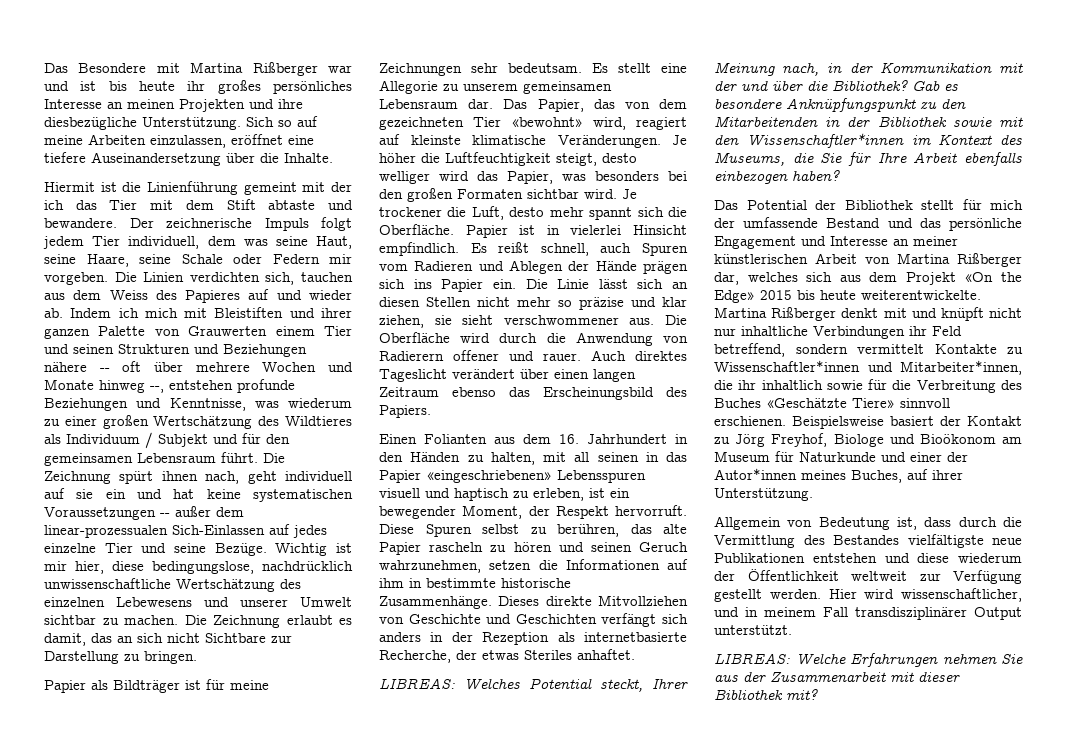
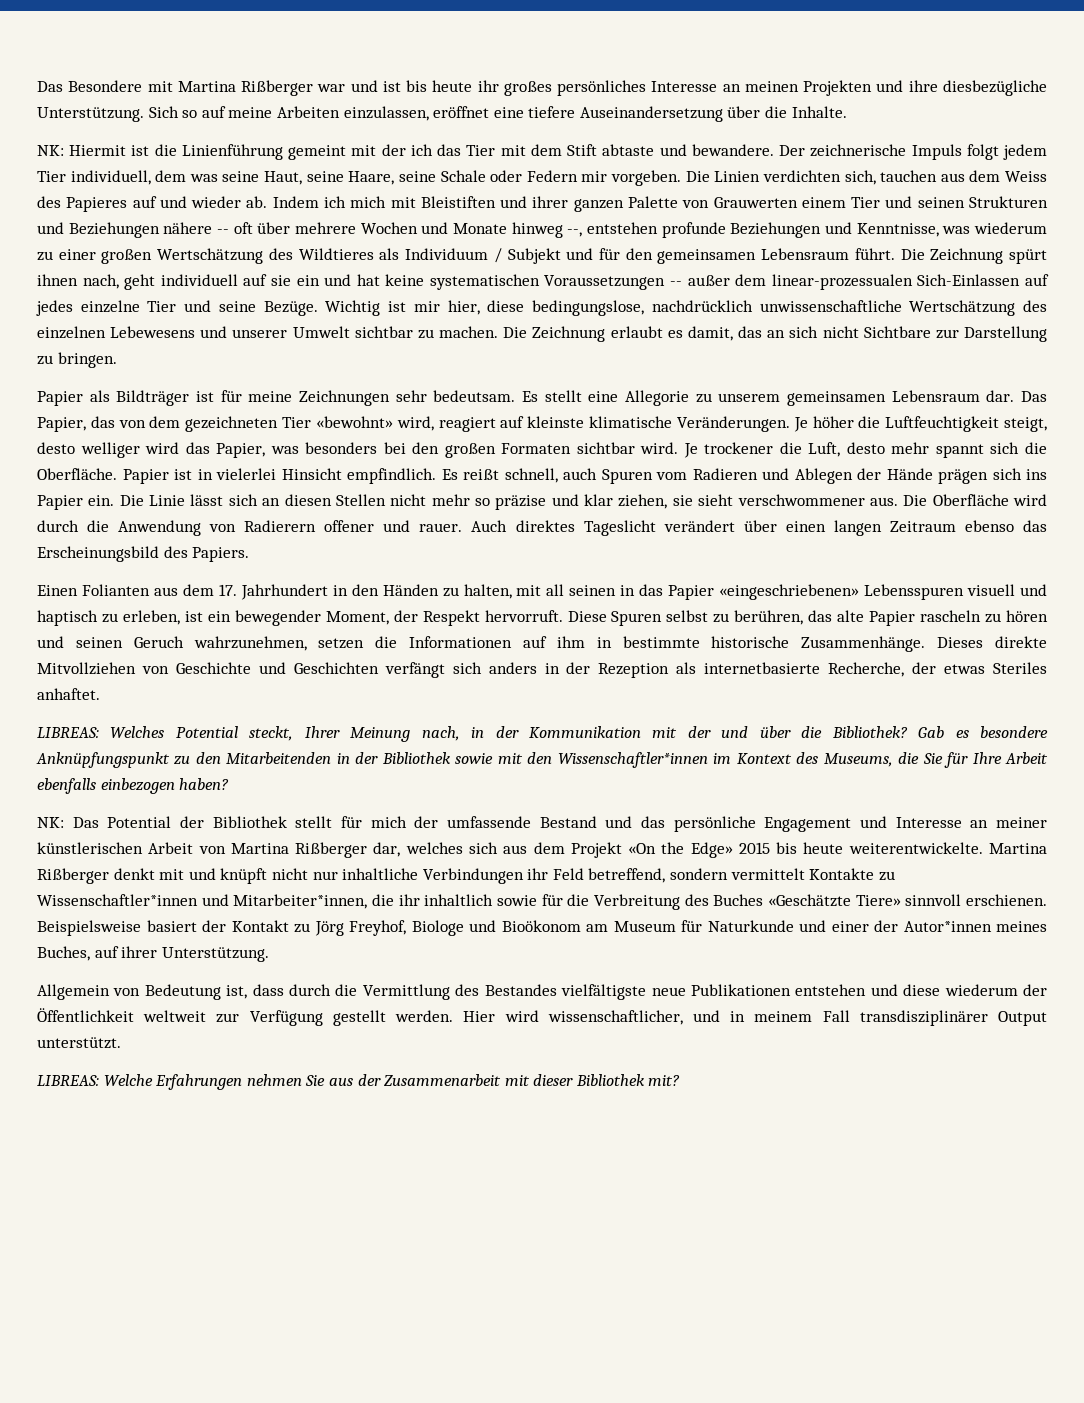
- Hiermit ist die Linienführung gemeint mit der ich das Tier mit dem Stift abtaste und bewandere.
+ NK: Hiermit ist die Linienführung gemeint mit der ich das Tier mit dem Stift abtaste und bewandere.
- Einen Folianten aus dem 16. Jahrhundert in den Händen zu halten, mit all seinen in das Papier «eingeschriebenen» Lebensspuren visuell und haptisch zu erleben, ist ein bewegender Moment, der Respekt hervorruft.
+ Einen Folianten aus dem 17. Jahrhundert in den Händen zu halten, mit all seinen in das Papier «eingeschriebenen» Lebensspuren visuell und haptisch zu erleben, ist ein bewegender Moment, der Respekt hervorruft.
- Das Potential der Bibliothek stellt für mich der umfassende Bestand und das persönliche Engagement und Interesse an meiner künstlerischen Arbeit von Martina Rißberger dar, welches sich aus dem Projekt «On the Edge» 2015 bis heute weiterentwickelte.
+ NK: Das Potential der Bibliothek stellt für mich der umfassende Bestand und das persönliche Engagement und Interesse an meiner künstlerischen Arbeit von Martina Rißberger dar, welches sich aus dem Projekt «On the Edge» 2015 bis heute weiterentwickelte.

